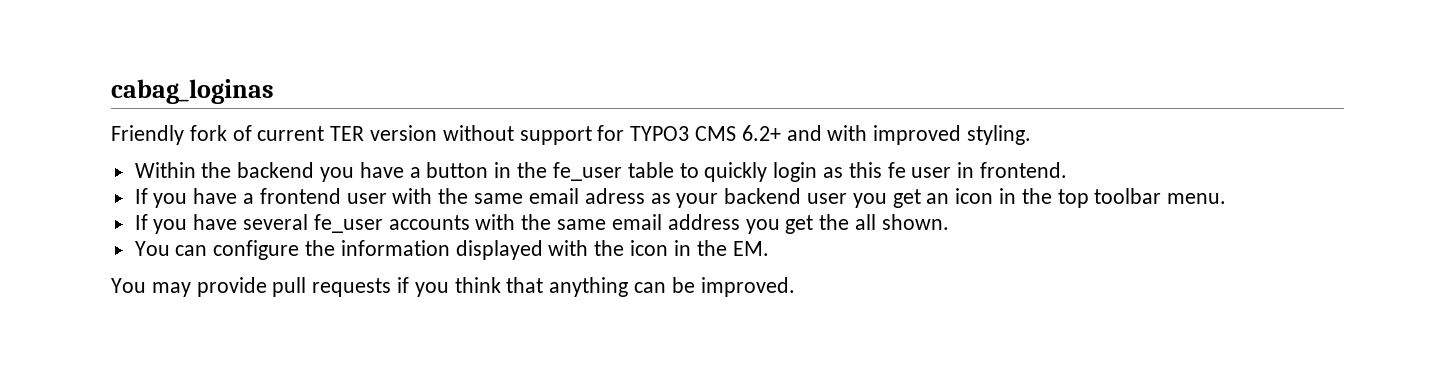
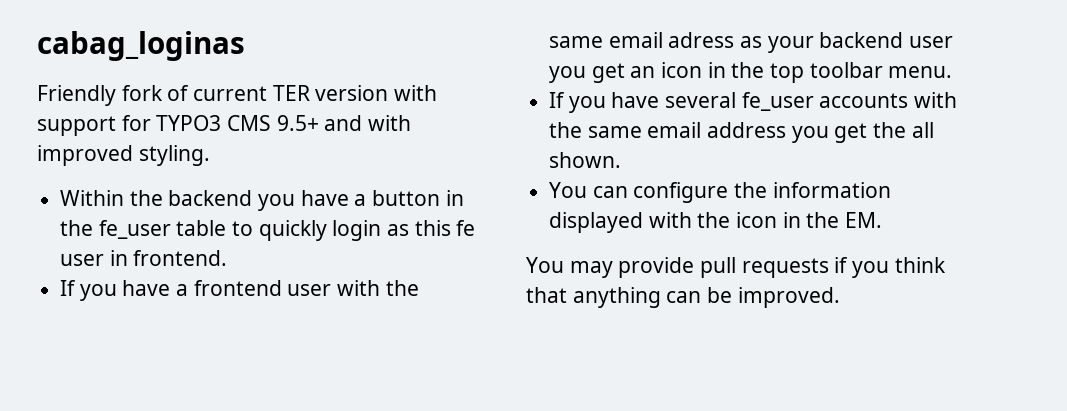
- Friendly fork of current TER version without support for TYPO3 CMS 6.2+ and with improved styling.
+ Friendly fork of current TER version with support for TYPO3 CMS 9.5+ and with improved styling.

